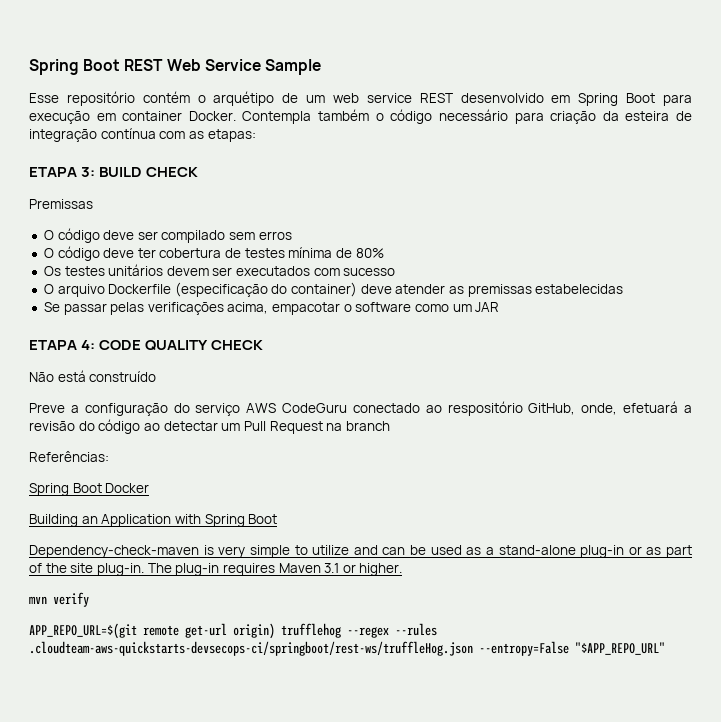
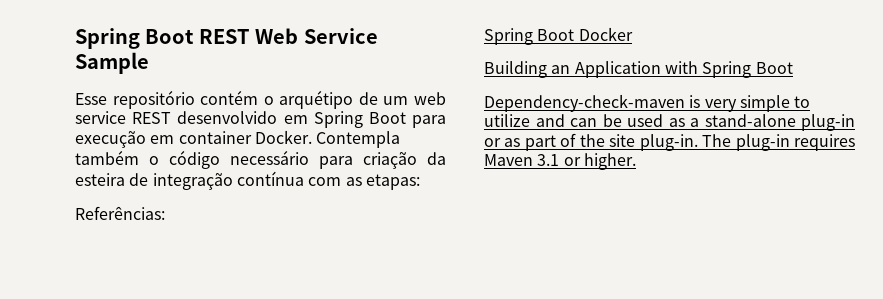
- ETAPA 3: BUILD CHECK
- Premissas
- O código deve ser compilado sem erros
- O código deve ter cobertura de testes mínima de 80%
- Os testes unitários devem ser executados com sucesso
- O arquivo Dockerfile (especificação do container) deve atender as premissas estabelecidas
- Se passar pelas verificações acima, empacotar o software como um JAR
- ETAPA 4: CODE QUALITY CHECK
- Não está construído
- Preve a configuração do serviço AWS CodeGuru conectado ao respositório GitHub, onde, efetuará a revisão do código ao detectar um Pull Request na branch
- mvn verify
- APP_REPO_URL=$(git remote get-url origin) trufflehog --regex --rules .cloudteam-aws-quickstarts-devsecops-ci/springboot/rest-ws/truffleHog.json --entropy=False "$APP_REPO_URL"

